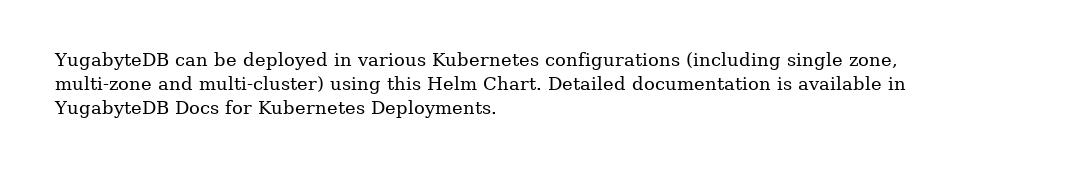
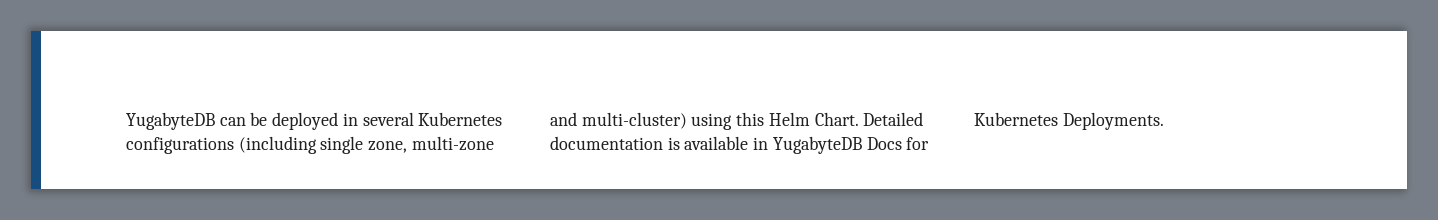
- YugabyteDB can be deployed in various Kubernetes configurations (including single zone, multi-zone and multi-cluster) using this Helm Chart.
+ YugabyteDB can be deployed in several Kubernetes configurations (including single zone, multi-zone and multi-cluster) using this Helm Chart.

